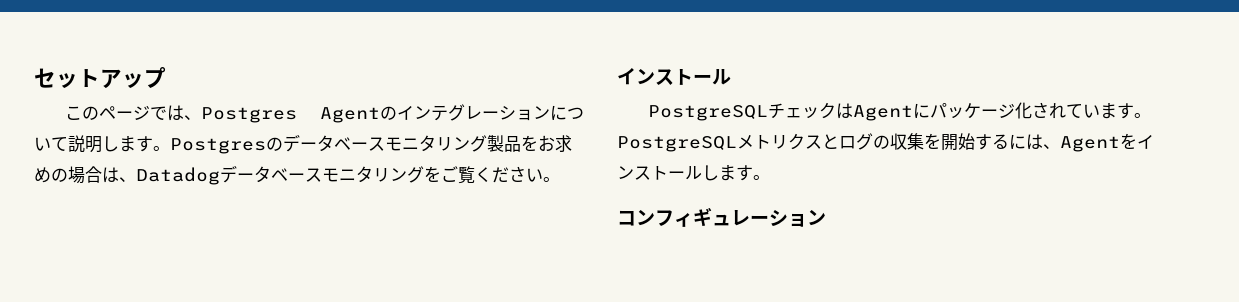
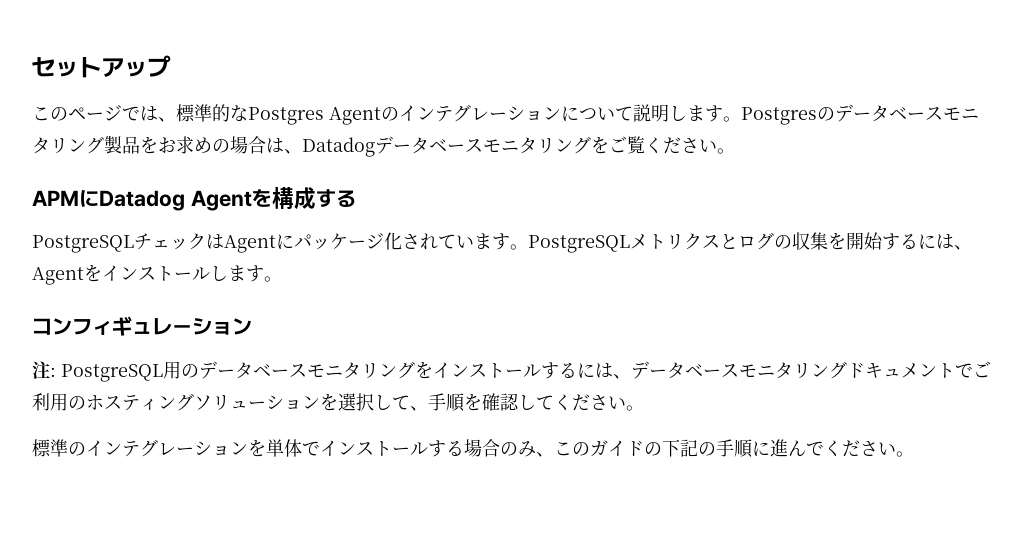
- このページでは、Postgres Agentのインテグレーションについて説明します。
+ このページでは、標準的なPostgres Agentのインテグレーションについて説明します。
  Postgresのデータベースモニタリング製品をお求めの場合は、Datadogデータベースモニタリングをご覧ください。
- インストール
+ APMにDatadog Agentを構成する
+ 注: PostgreSQL用のデータベースモニタリングをインストールするには、データベースモニタリングドキュメントでご利用のホスティングソリューションを選択して、手順を確認してください。
+ 標準のインテグレーションを単体でインストールする場合のみ、このガイドの下記の手順に進んでください。

